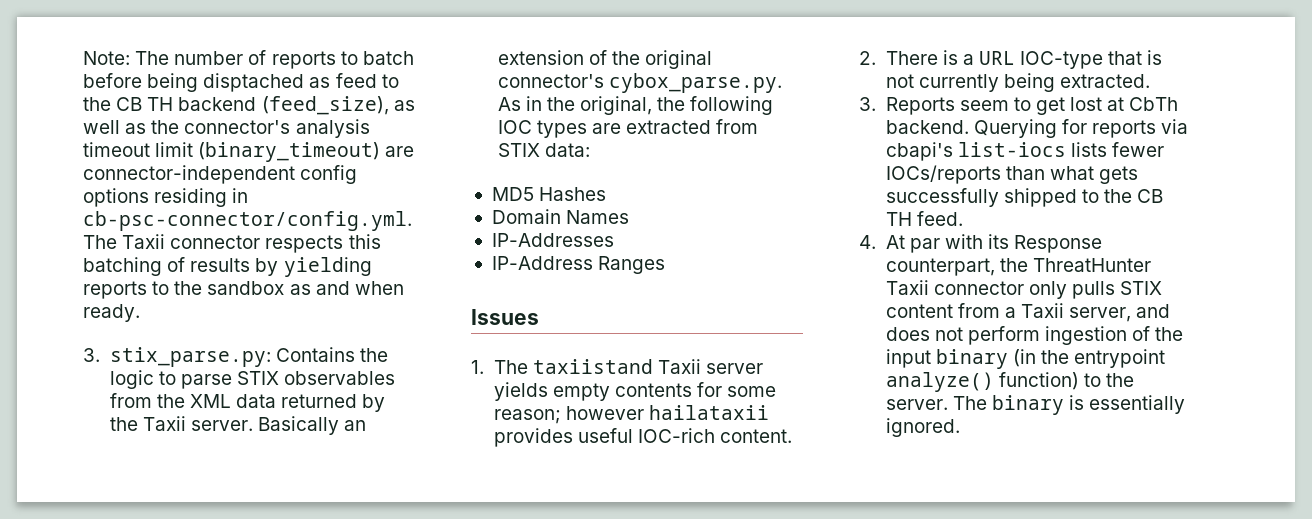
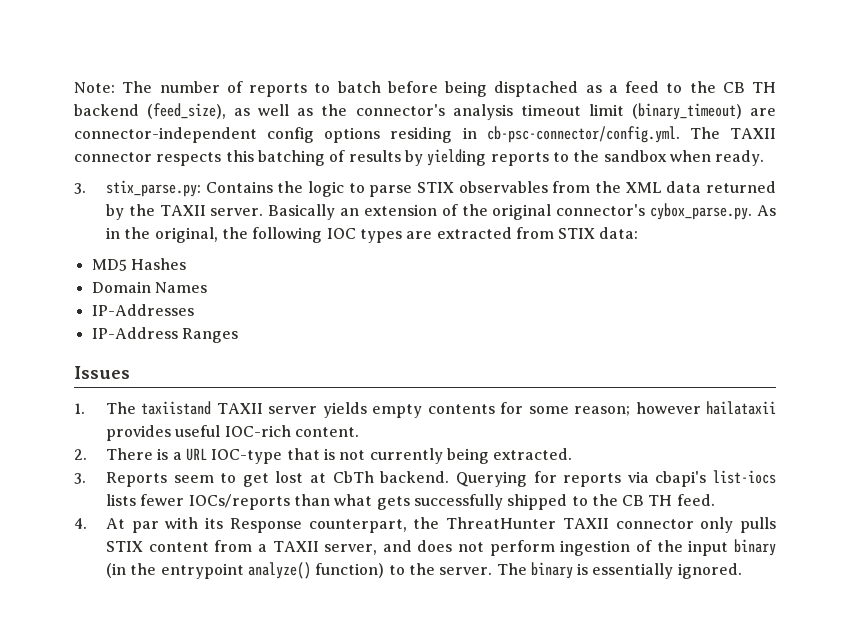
- Note: The number of reports to batch before being disptached as feed to the CB TH backend (feed_size), as well as the connector's analysis timeout limit (binary_timeout) are connector-independent config options residing in cb-psc-connector/config.yml. The Taxii connector respects this batching of results by yielding reports to the sandbox as and when ready.
+ Note: The number of reports to batch before being disptached as a feed to the CB TH backend (feed_size), as well as the connector's analysis timeout limit (binary_timeout) are connector-independent config options residing in cb-psc-connector/config.yml. The TAXII connector respects this batching of results by yielding reports to the sandbox when ready.
- 3. stix_parse.py: Contains the logic to parse STIX observables from the XML data returned by the Taxii server.
+ 3. stix_parse.py: Contains the logic to parse STIX observables from the XML data returned by the TAXII server.
- 1. The taxiistand Taxii server yields empty contents for some reason; however hailataxii provides useful IOC-rich content.
+ 1. The taxiistand TAXII server yields empty contents for some reason; however hailataxii provides useful IOC-rich content.
- 4. At par with its Response counterpart, the ThreatHunter Taxii connector only pulls STIX content from a Taxii server, and does not perform ingestion of the input binary (in the entrypoint analyze() function) to the server.
+ 4. At par with its Response counterpart, the ThreatHunter TAXII connector only pulls STIX content from a TAXII server, and does not perform ingestion of the input binary (in the entrypoint analyze() function) to the server.

